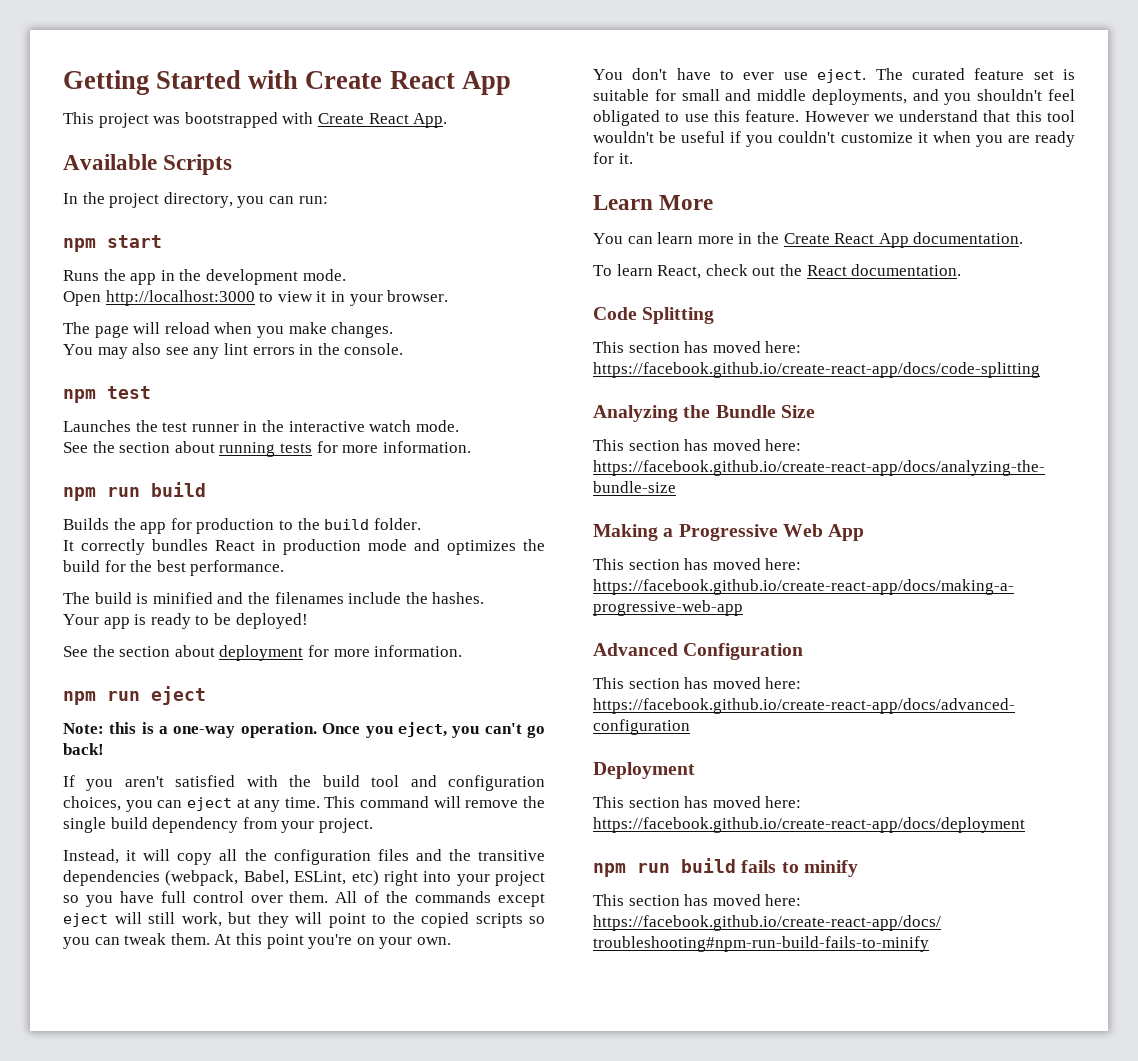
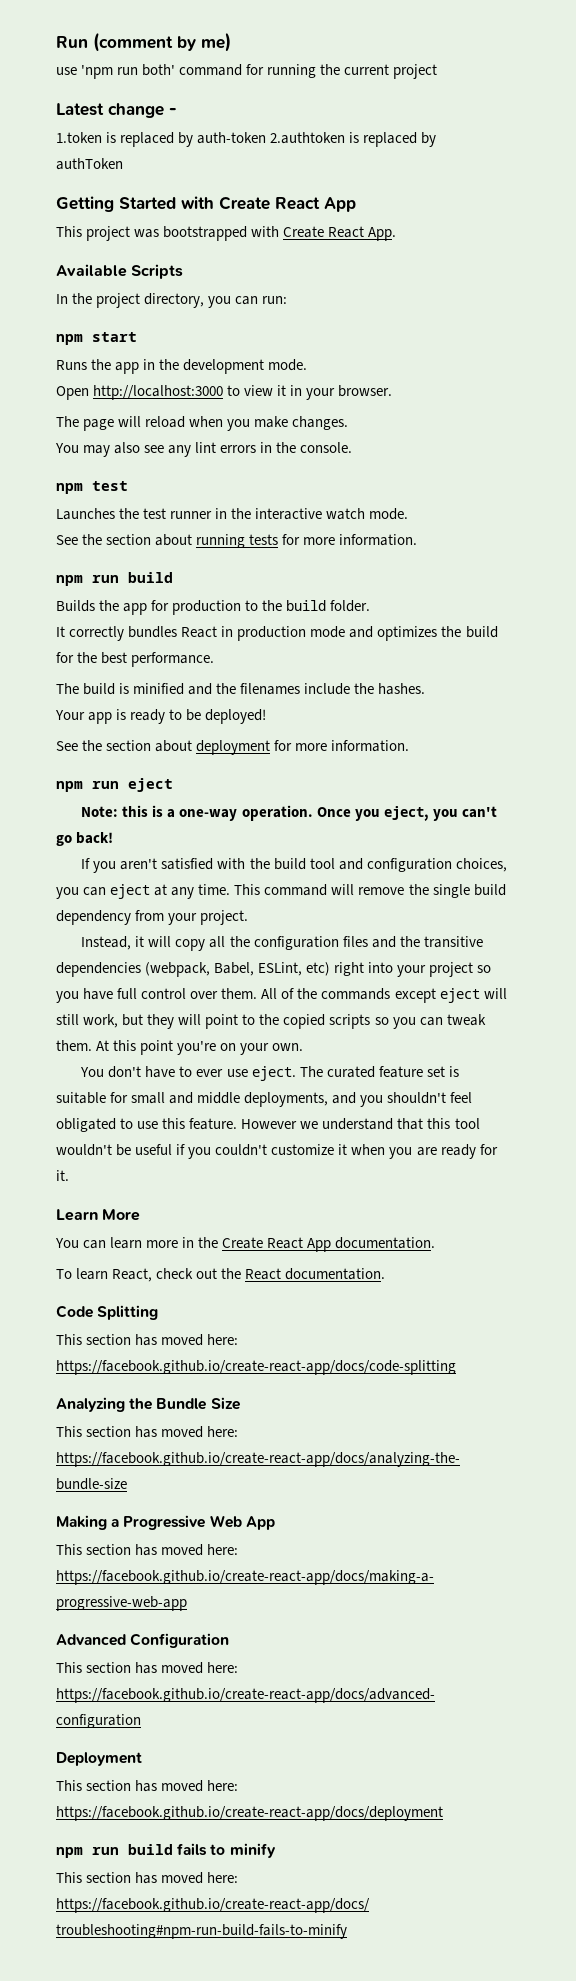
+ Run (comment by me)
+ use 'npm run both' command for running the current project
+ Latest change -
+ 1.token is replaced by auth-token 2.authtoken is replaced by authToken

